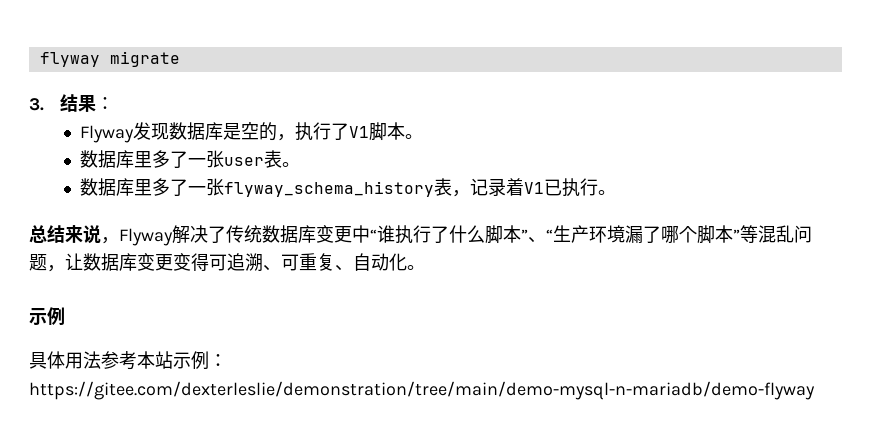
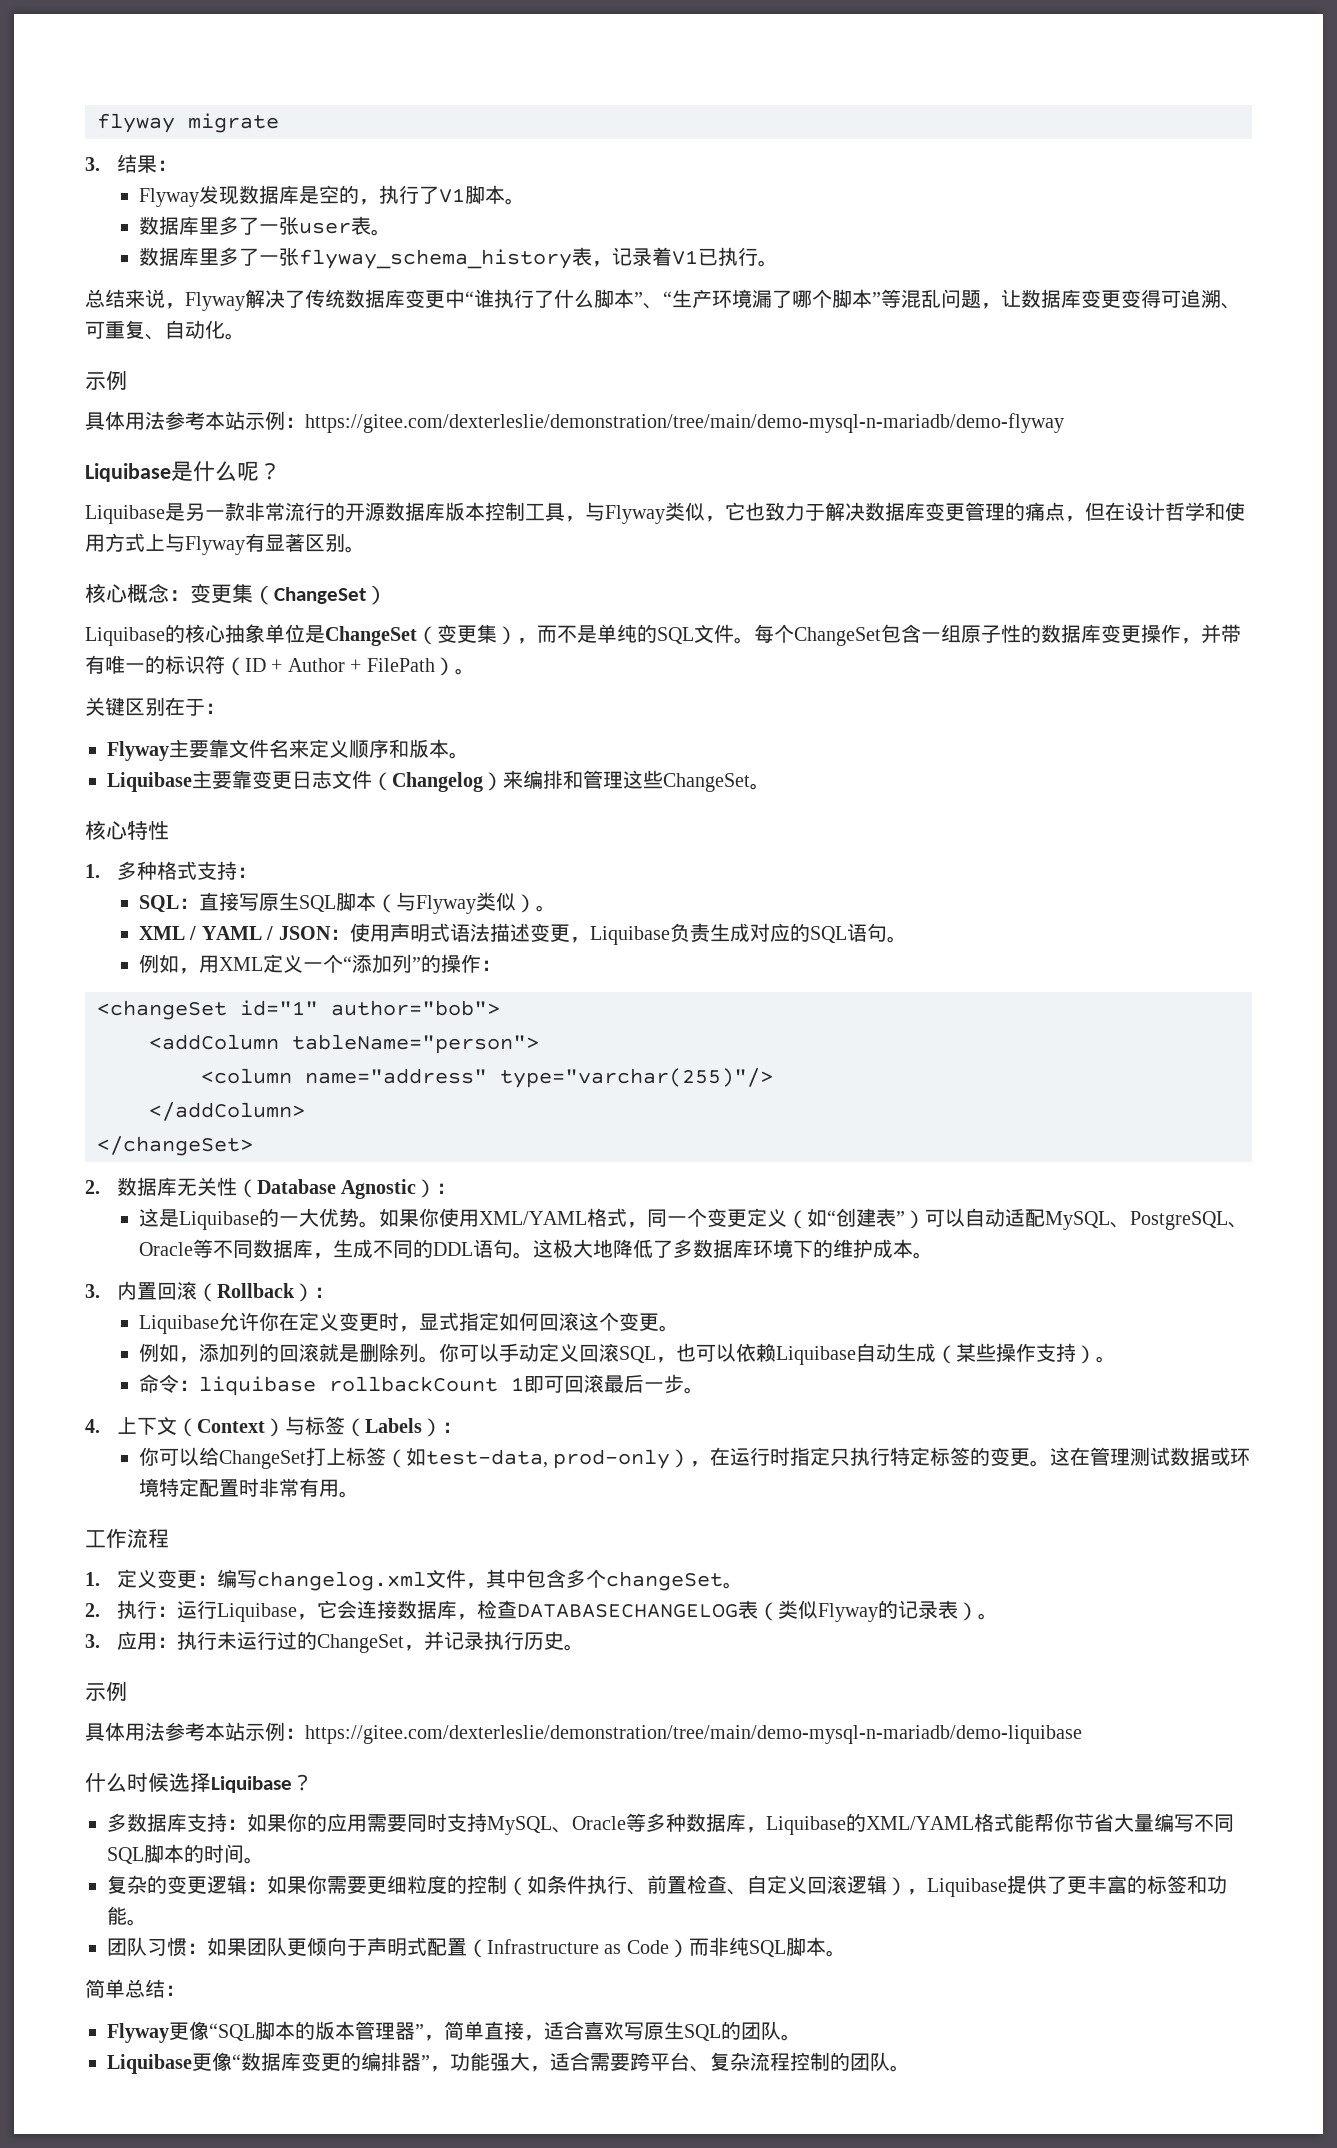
+ Liquibase是什么呢？
+ Liquibase是另一款非常流行的开源数据库版本控制工具，与Flyway类似，它也致力于解决数据库变更管理的痛点，但在设计哲学和使用方式上与Flyway有显著区别。
+ 核心概念：变更集（ChangeSet）
+ Liquibase的核心抽象单位是ChangeSet（变更集），而不是单纯的SQL文件。每个ChangeSet包含一组原子性的数据库变更操作，并带有唯一的标识符（ID + Author + FilePath）。
+ 关键区别在于：
+ Flyway主要靠文件名来定义顺序和版本。
+ Liquibase主要靠变更日志文件（Changelog）来编排和管理这些ChangeSet。
+ 核心特性
+ 1.多种格式支持：
+ SQL：直接写原生SQL脚本（与Flyway类似）。
+ XML / YAML / JSON：使用声明式语法描述变更，Liquibase负责生成对应的SQL语句。
+ 例如，用XML定义一个“添加列”的操作：
+ <changeSet id="1" author="bob">
+ <addColumn tableName="person">
+ <column name="address" type="varchar(255)"/>
+ </addColumn>
+ </changeSet>
+ 2.数据库无关性（Database Agnostic）：
+ 这是Liquibase的一大优势。如果你使用XML/YAML格式，同一个变更定义（如“创建表”）可以自动适配MySQL、PostgreSQL、Oracle等不同数据库，生成不同的DDL语句。这极大地降低了多数据库环境下的维护成本。
+ 3.内置回滚（Rollback）：
+ Liquibase允许你在定义变更时，显式指定如何回滚这个变更。
+ 例如，添加列的回滚就是删除列。你可以手动定义回滚SQL，也可以依赖Liquibase自动生成（某些操作支持）。
+ 命令：liquibase rollbackCount 1即可回滚最后一步。
+ 4.上下文（Context）与标签（Labels）：
+ 你可以给ChangeSet打上标签（如test-data, prod-only），在运行时指定只执行特定标签的变更。这在管理测试数据或环境特定配置时非常有用。
+ 工作流程
+ 1.定义变更：编写changelog.xml文件，其中包含多个changeSet。
+ 2.执行：运行Liquibase，它会连接数据库，检查DATABASECHANGELOG表（类似Flyway的记录表）。
+ 3.应用：执行未运行过的ChangeSet，并记录执行历史。
+ 示例
+ 具体用法参考本站示例：https://gitee.com/dexterleslie/demonstration/tree/main/demo-mysql-n-mariadb/demo-liquibase
+ 什么时候选择Liquibase？
+ 多数据库支持：如果你的应用需要同时支持MySQL、Oracle等多种数据库，Liquibase的XML/YAML格式能帮你节省大量编写不同SQL脚本的时间。
+ 复杂的变更逻辑：如果你需要更细粒度的控制（如条件执行、前置检查、自定义回滚逻辑），Liquibase提供了更丰富的标签和功能。
+ 团队习惯：如果团队更倾向于声明式配置（Infrastructure as Code）而非纯SQL脚本。
+ 简单总结：
+ Flyway更像“SQL脚本的版本管理器”，简单直接，适合喜欢写原生SQL的团队。
+ Liquibase更像“数据库变更的编排器”，功能强大，适合需要跨平台、复杂流程控制的团队。

